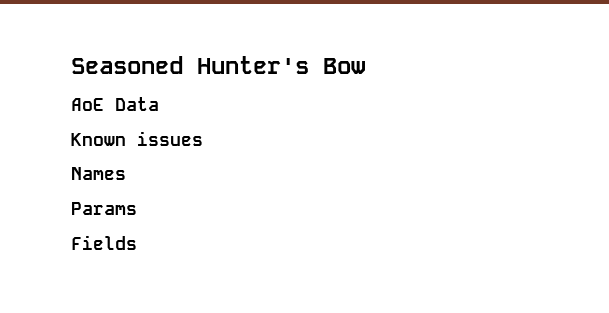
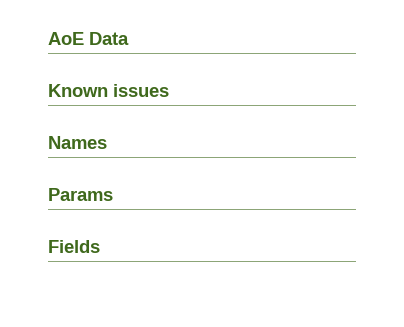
- Seasoned Hunter's Bow

